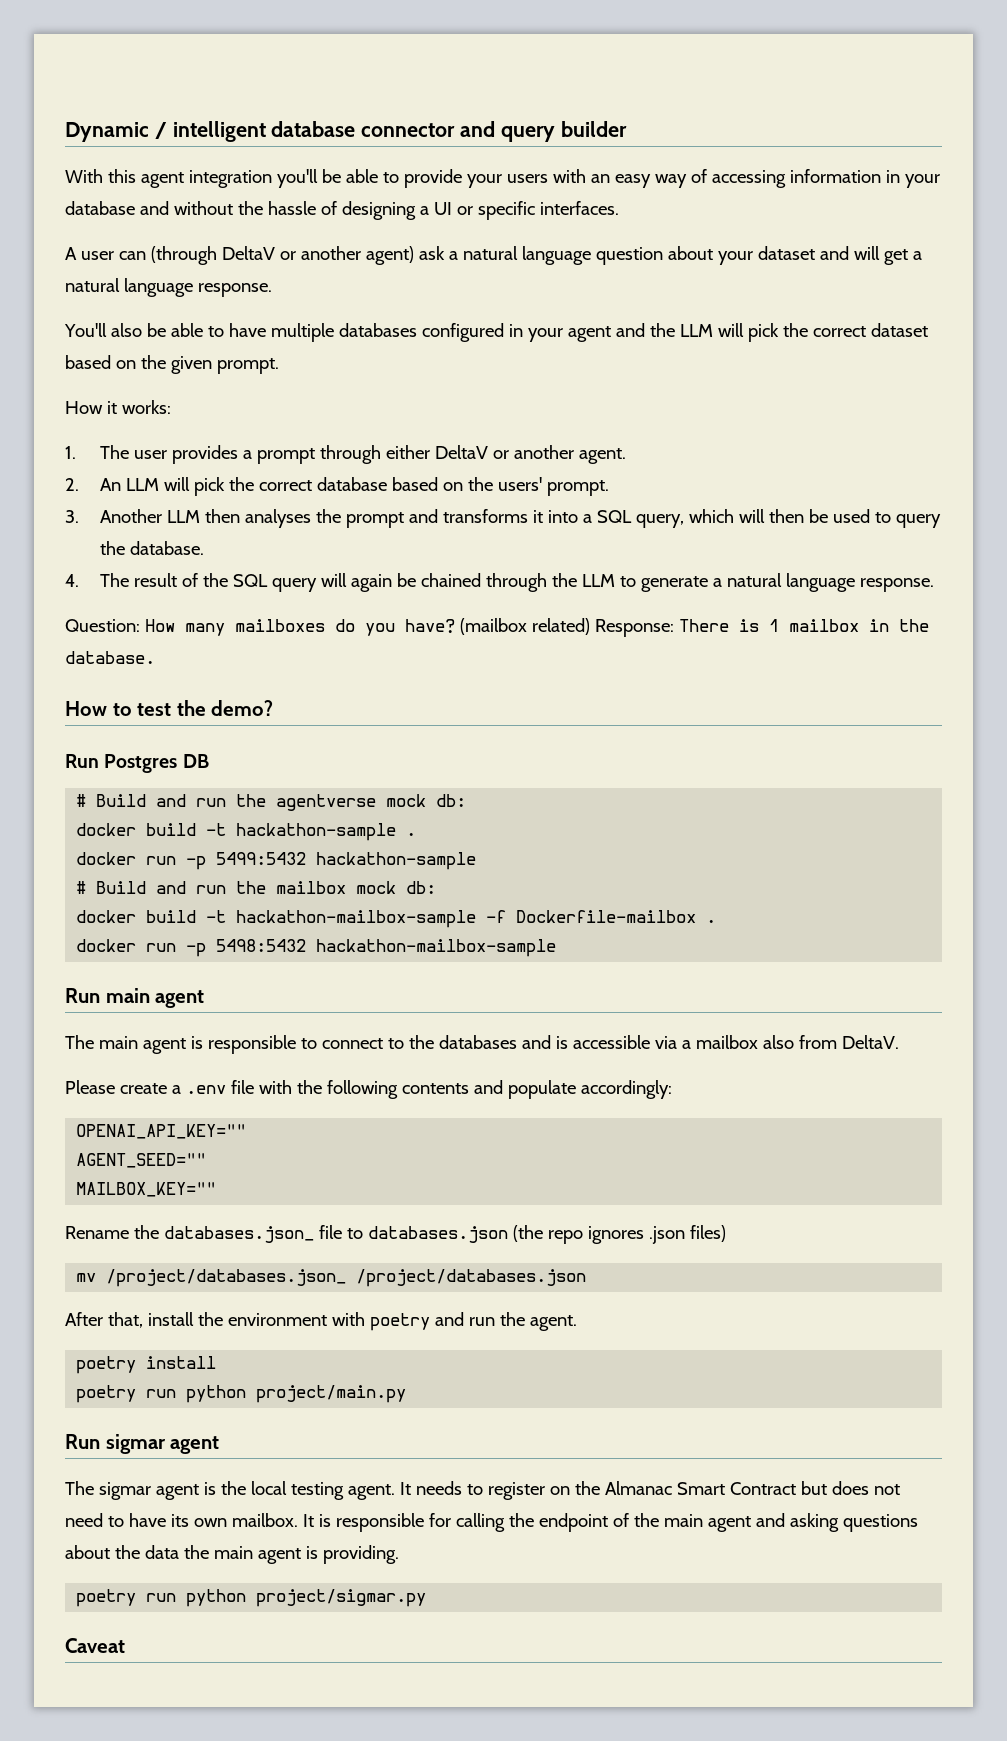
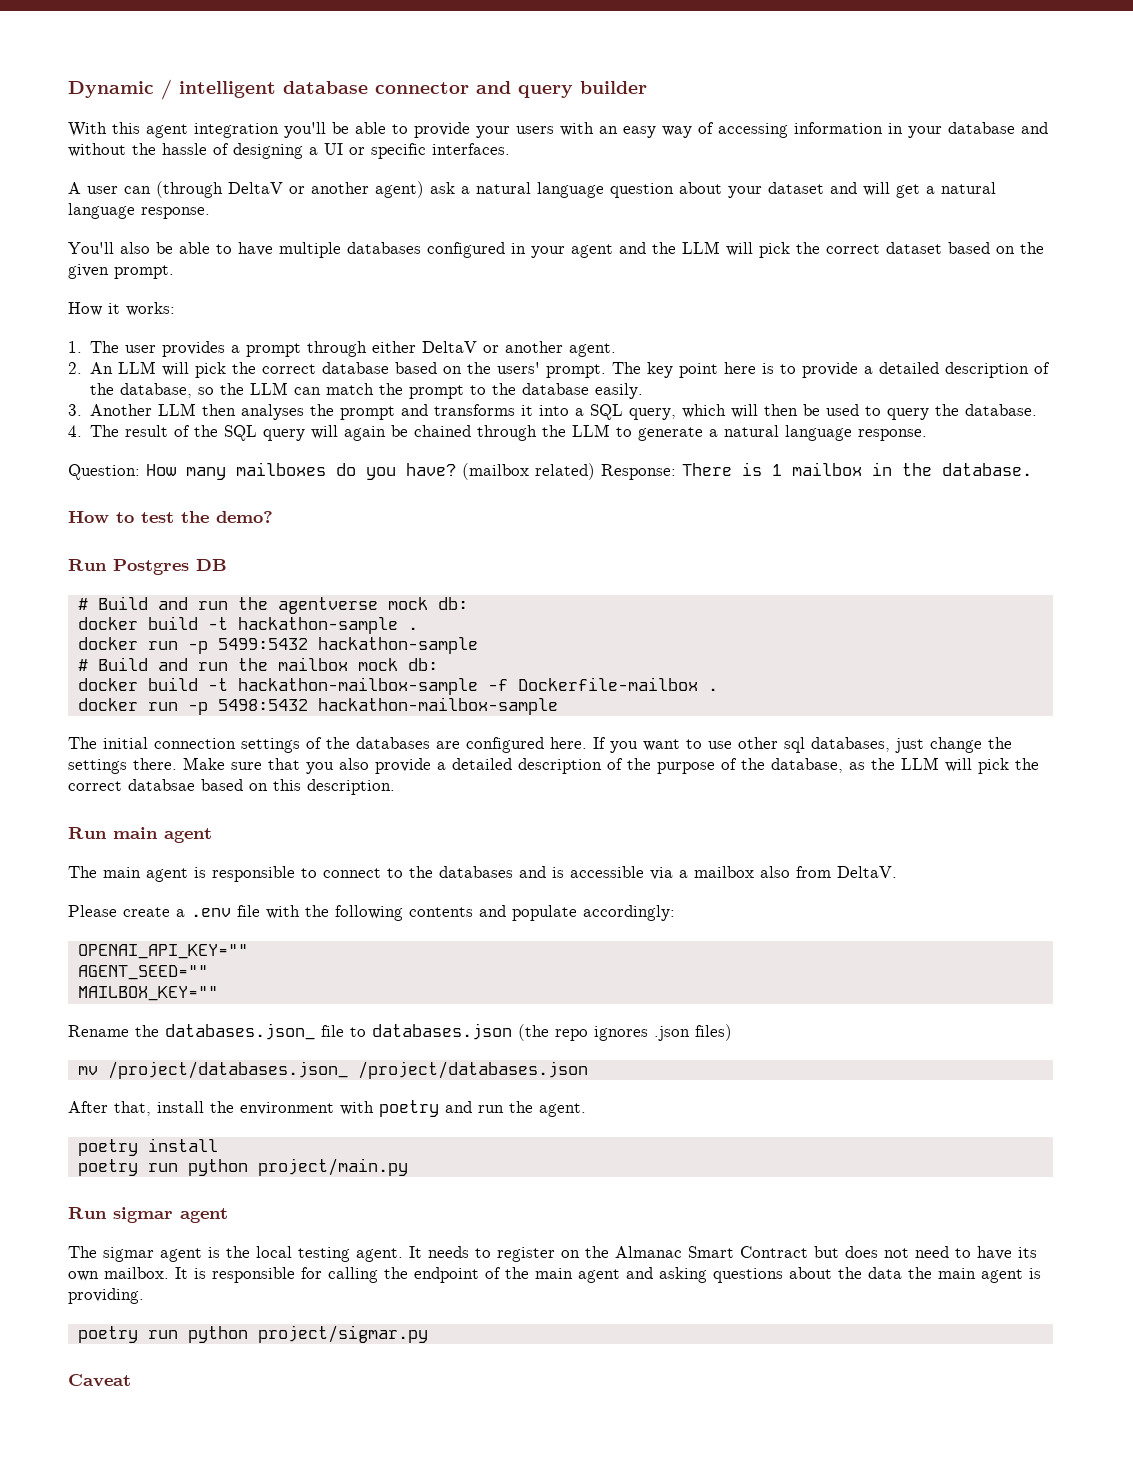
+ The key point here is to provide a detailed description of the database, so the LLM can match the prompt to the database easily.
+ The initial connection settings of the databases are configured here. If you want to use other sql databases, just change the settings there. Make sure that you also provide a detailed description of the purpose of the database, as the LLM will pick the correct databsae based on this description.

